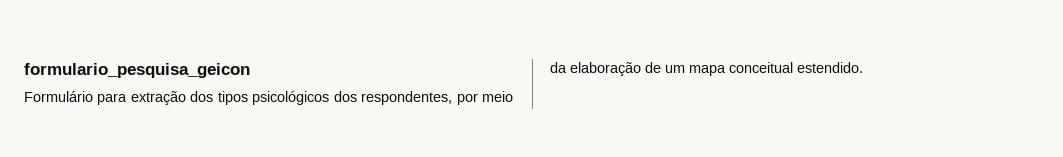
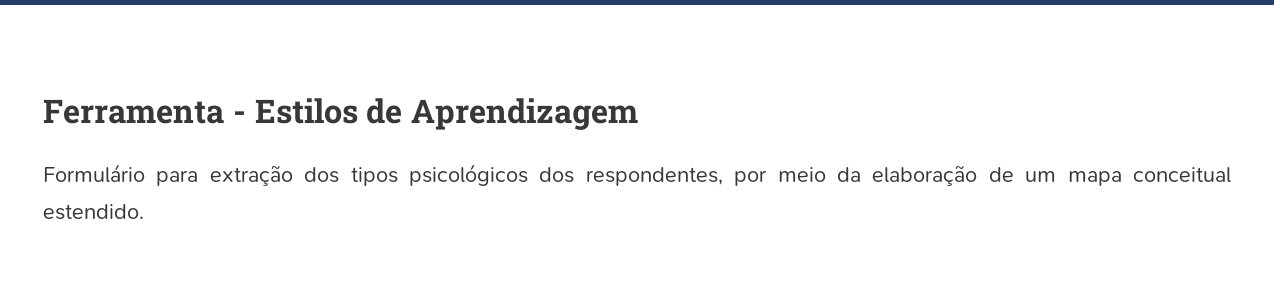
- formulario_pesquisa_geicon
+ Ferramenta - Estilos de Aprendizagem

